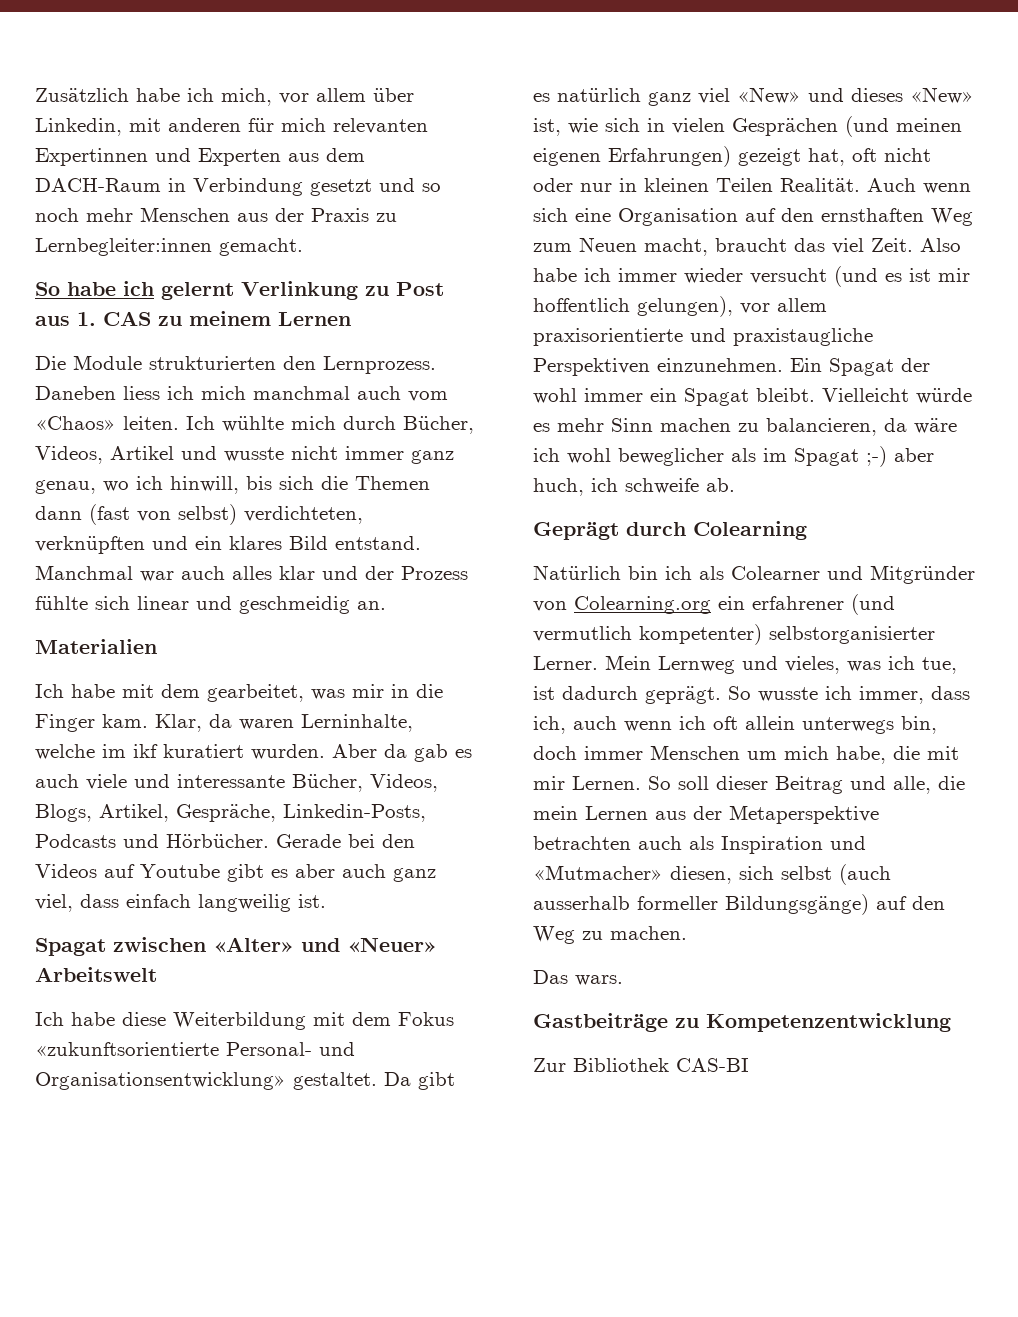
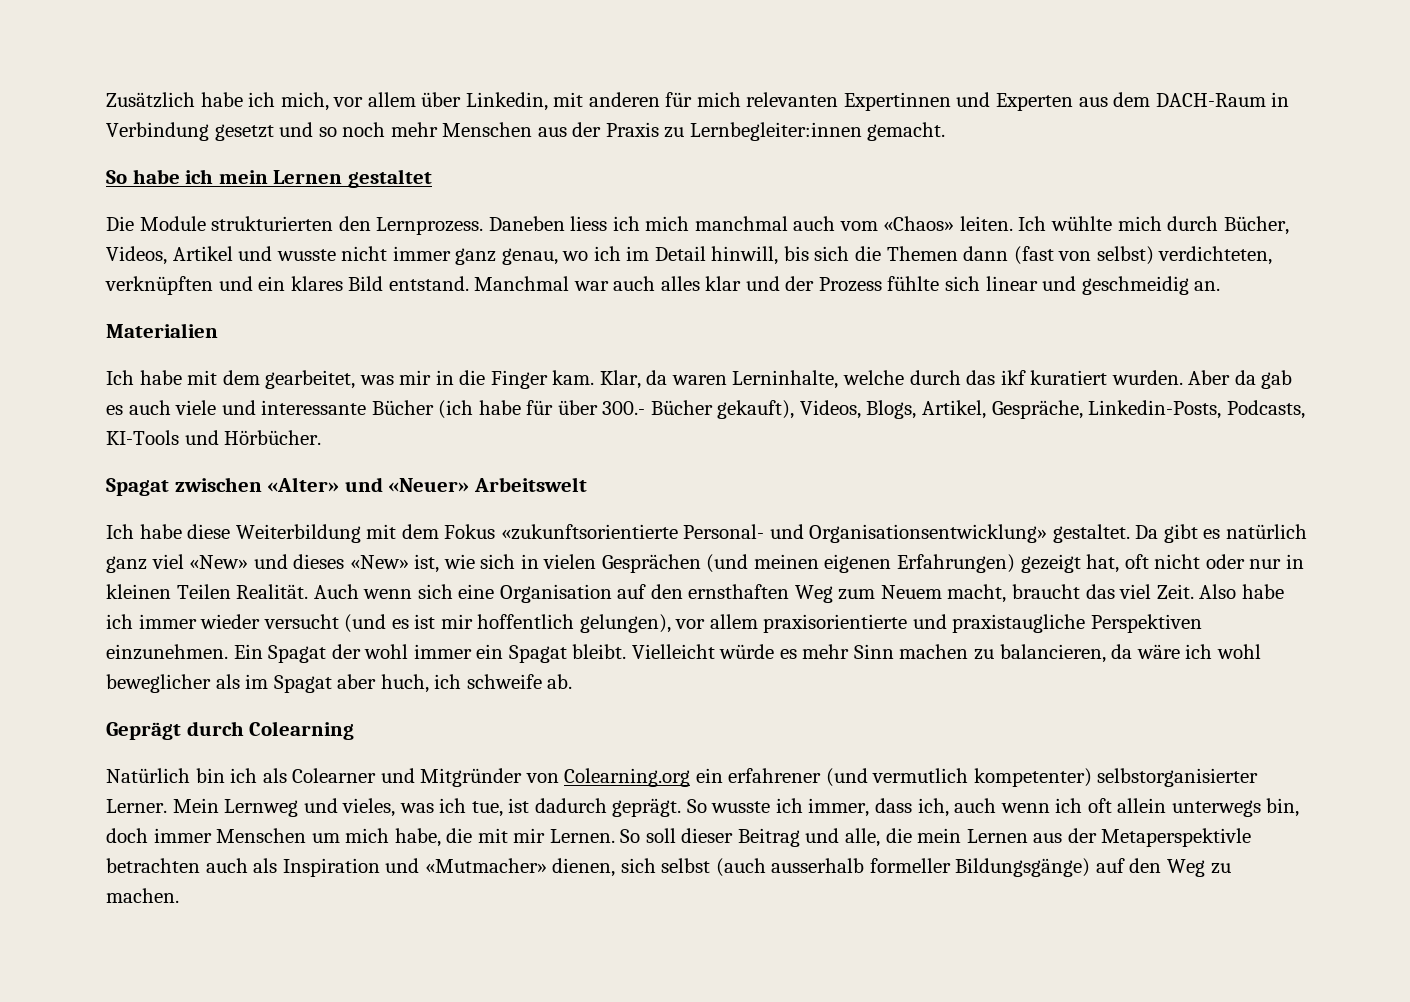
- So habe ich gelernt Verlinkung zu Post aus 1. CAS zu meinem Lernen
+ So habe ich mein Lernen gestaltet
- Ich wühlte mich durch Bücher, Videos, Artikel und wusste nicht immer ganz genau, wo ich hinwill, bis sich die Themen dann (fast von selbst) verdichteten, verknüpften und ein klares Bild entstand.
+ Ich wühlte mich durch Bücher, Videos, Artikel und wusste nicht immer ganz genau, wo ich im Detail hinwill, bis sich die Themen dann (fast von selbst) verdichteten, verknüpften und ein klares Bild entstand.
- Klar, da waren Lerninhalte, welche im ikf kuratiert wurden.
+ Klar, da waren Lerninhalte, welche durch das ikf kuratiert wurden.
- Aber da gab es auch viele und interessante Bücher, Videos, Blogs, Artikel, Gespräche, Linkedin-Posts, Podcasts und Hörbücher. Gerade bei den Videos auf Youtube gibt es aber auch ganz viel, dass einfach langweilig ist.
+ Aber da gab es auch viele und interessante Bücher (ich habe für über 300.- Bücher gekauft), Videos, Blogs, Artikel, Gespräche, Linkedin-Posts, Podcasts, KI-Tools und Hörbücher.
- Auch wenn sich eine Organisation auf den ernsthaften Weg zum Neuen macht, braucht das viel Zeit.
+ Auch wenn sich eine Organisation auf den ernsthaften Weg zum Neuem macht, braucht das viel Zeit.
- Vielleicht würde es mehr Sinn machen zu balancieren, da wäre ich wohl beweglicher als im Spagat ;-) aber huch, ich schweife ab.
+ Vielleicht würde es mehr Sinn machen zu balancieren, da wäre ich wohl beweglicher als im Spagat aber huch, ich schweife ab.
- So soll dieser Beitrag und alle, die mein Lernen aus der Metaperspektive betrachten auch als Inspiration und «Mutmacher» diesen, sich selbst (auch ausserhalb formeller Bildungsgänge) auf den Weg zu machen.
+ So soll dieser Beitrag und alle, die mein Lernen aus der Metaperspektivle betrachten auch als Inspiration und «Mutmacher» dienen, sich selbst (auch ausserhalb formeller Bildungsgänge) auf den Weg zu machen.
- Das wars.
- Gastbeiträge zu Kompetenzentwicklung
- Zur Bibliothek CAS-BI

